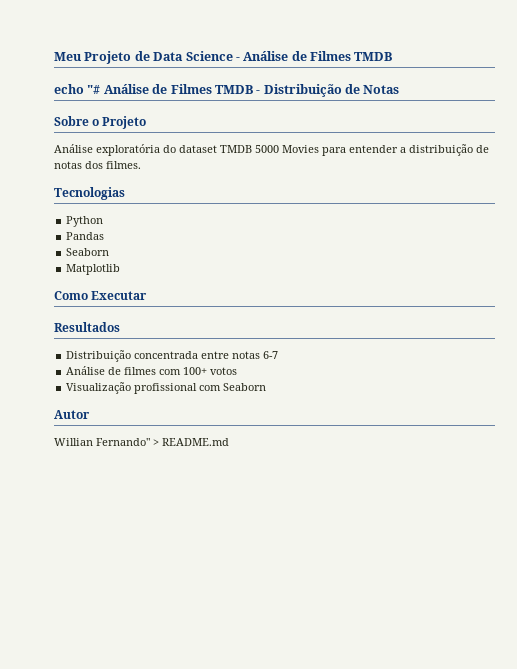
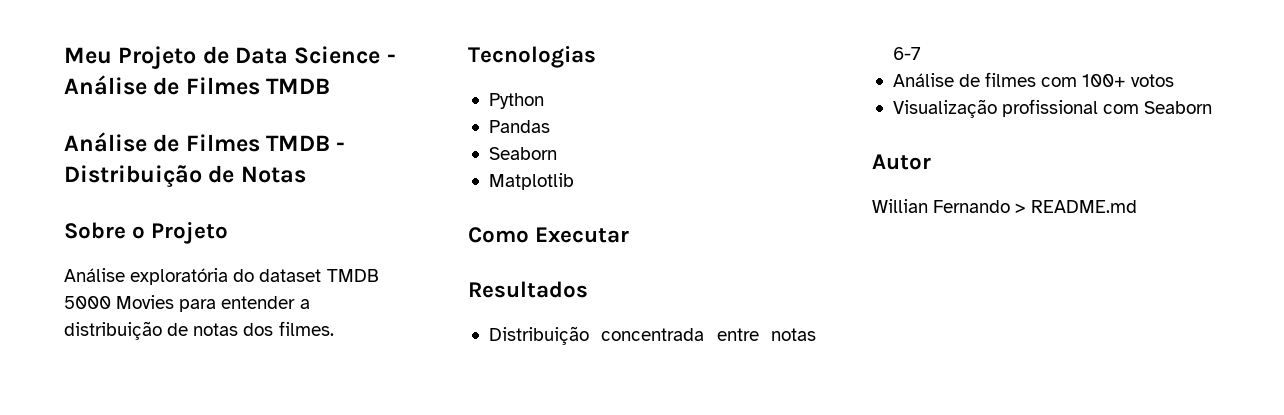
- echo "# Análise de Filmes TMDB - Distribuição de Notas
+ Análise de Filmes TMDB - Distribuição de Notas
- Willian Fernando" > README.md
+ Willian Fernando > README.md

